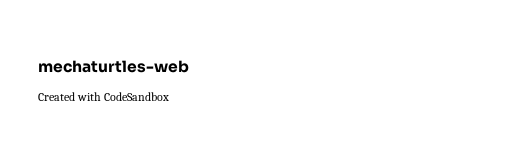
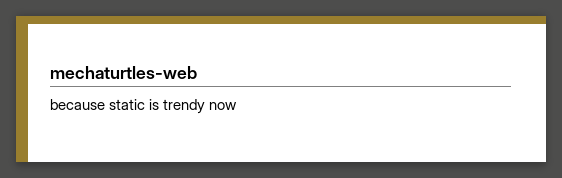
- Created with CodeSandbox
+ because static is trendy now

